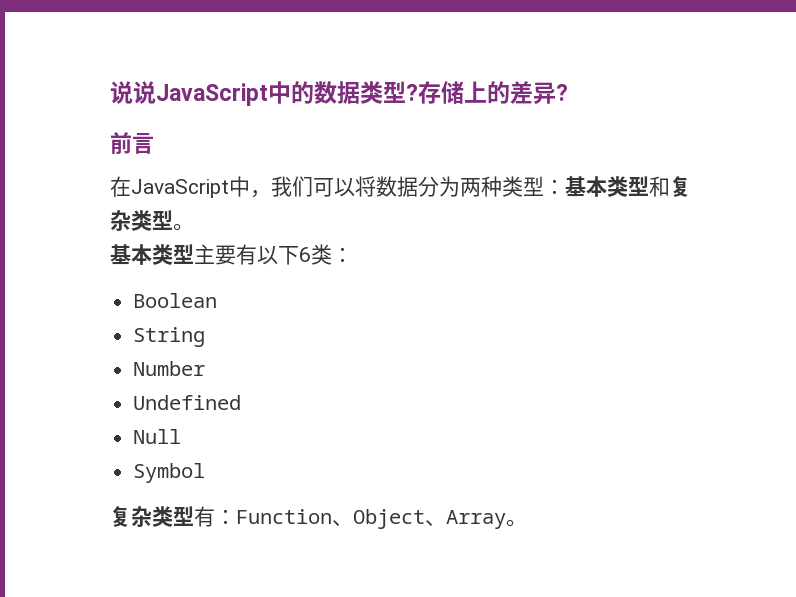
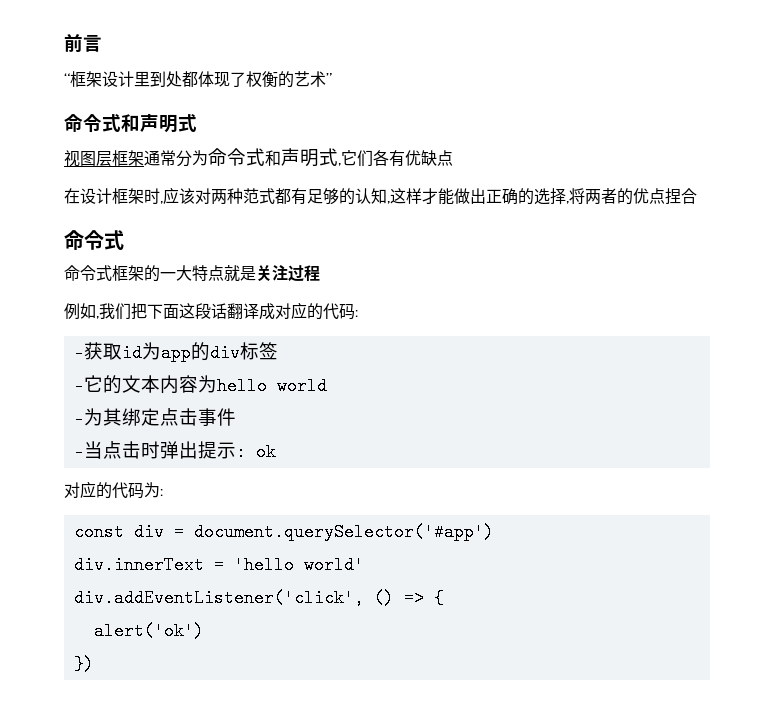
- 说说JavaScript中的数据类型?存储上的差异?
  前言
- 在JavaScript中，我们可以将数据分为两种类型：基本类型和复杂类型。
- 基本类型主要有以下6类：
- Boolean
- String
- Number
- Undefined
- Null
- Symbol
- 复杂类型有：Function、Object、Array。
+ “框架设计里到处都体现了权衡的艺术”
+ 命令式和声明式
+ 视图层框架通常分为命令式和声明式,它们各有优缺点
+ 在设计框架时,应该对两种范式都有足够的认知,这样才能做出正确的选择,将两者的优点捏合
+ 命令式
+ 命令式框架的一大特点就是关注过程
+ 例如,我们把下面这段话翻译成对应的代码:
+ -获取id为app的div标签
+ -它的文本内容为hello world
+ -为其绑定点击事件
+ -当点击时弹出提示: ok
+ 对应的代码为:
+ const div = document.querySelector('#app')
+ div.innerText = 'hello world'
+ div.addEventListener('click', () => {
+ alert('ok')
+ })

